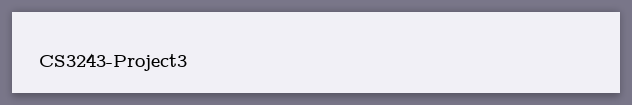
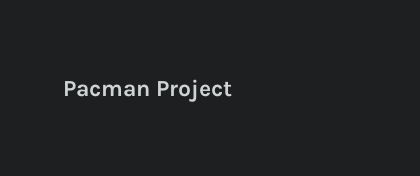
- CS3243-Project3
+ Pacman Project

